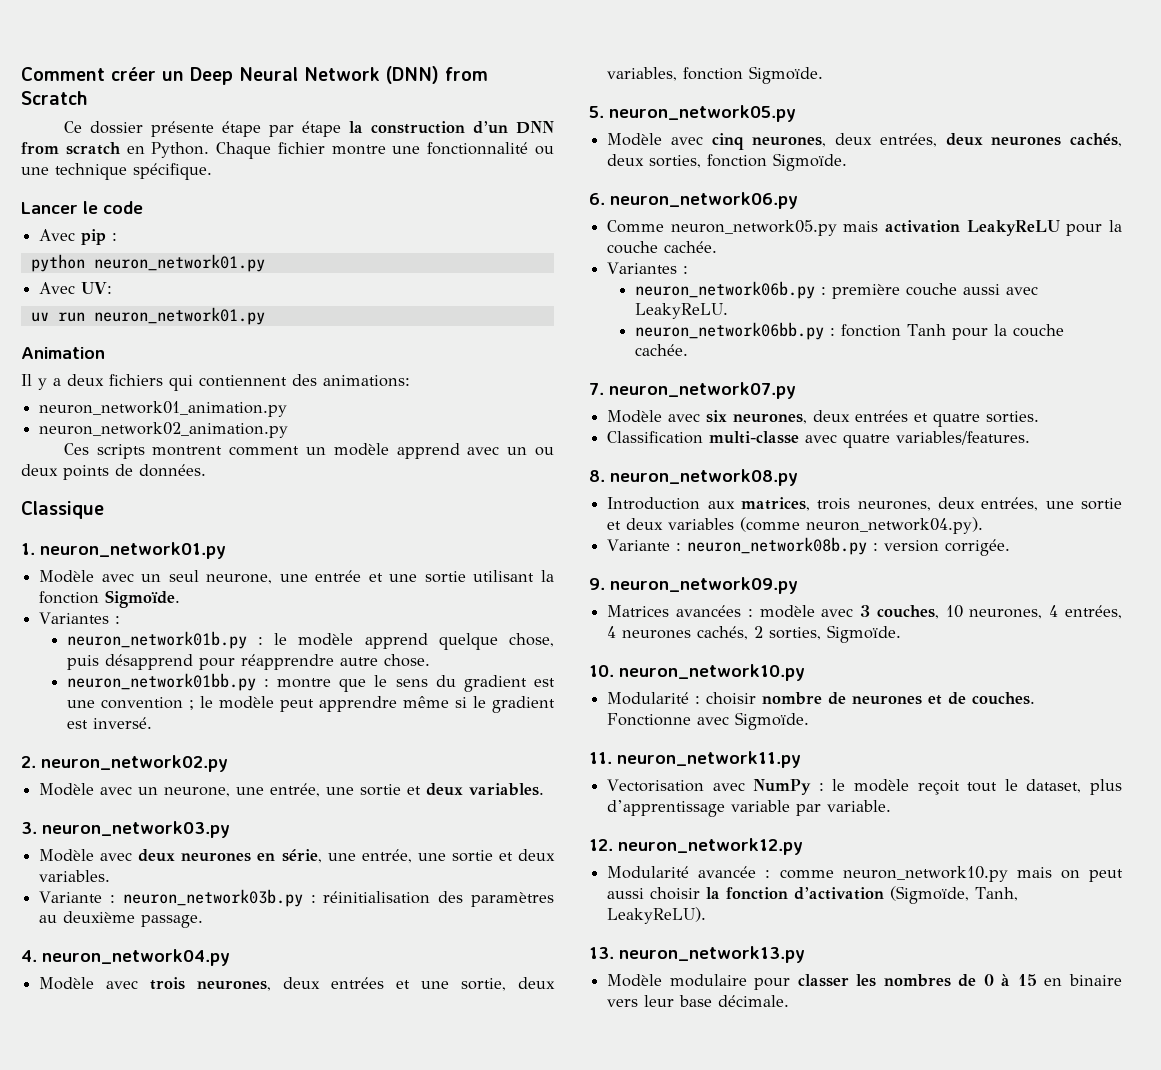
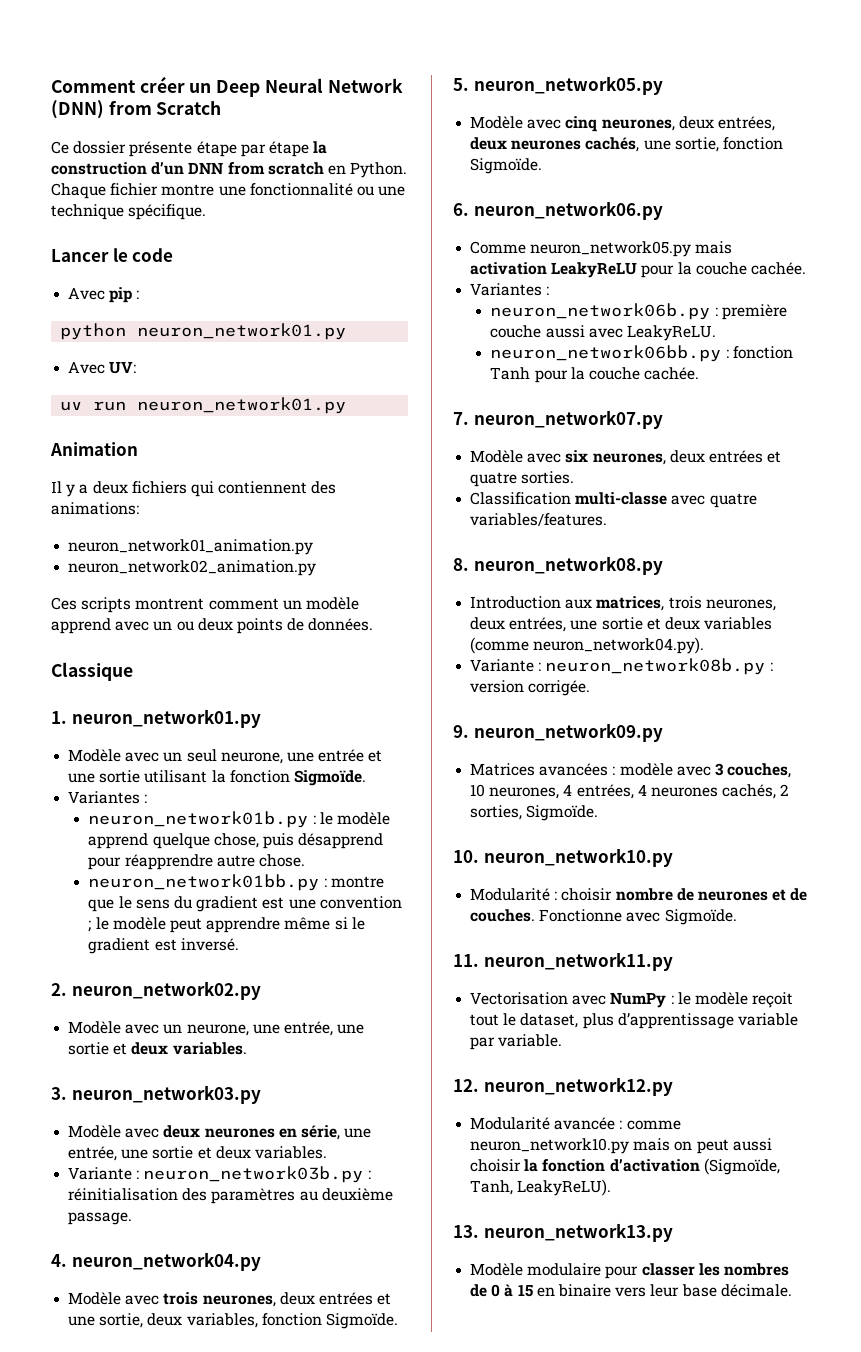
- Modèle avec cinq neurones, deux entrées, deux neurones cachés, deux sorties, fonction Sigmoïde.
+ Modèle avec cinq neurones, deux entrées, deux neurones cachés, une sortie, fonction Sigmoïde.

